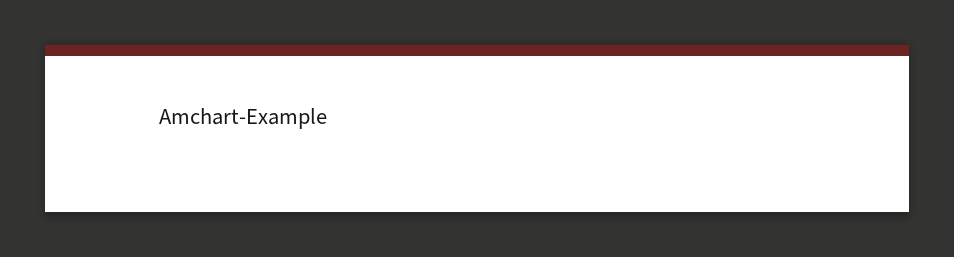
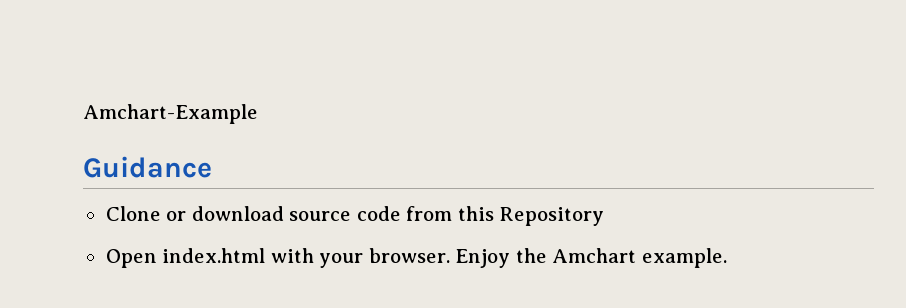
+ Guidance
+ Clone or download source code from this Repository
+ Open index.html with your browser. Enjoy the Amchart example.

